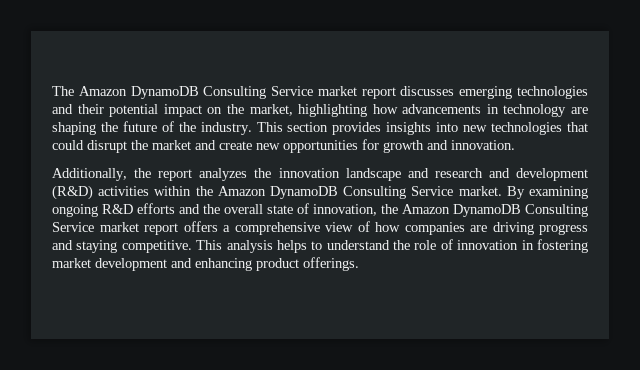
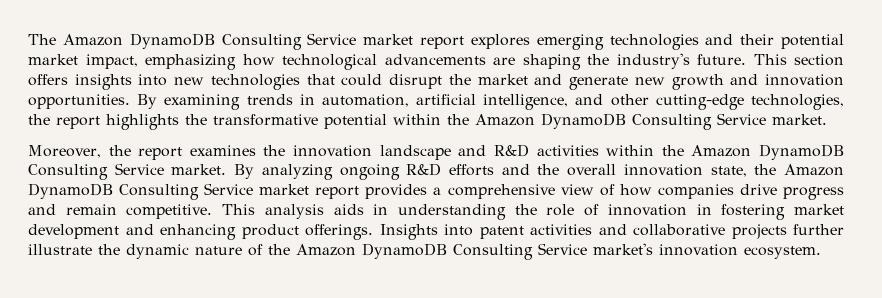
- The Amazon DynamoDB Consulting Service market report discusses emerging technologies and their potential impact on the market, highlighting how advancements in technology are shaping the future of the industry.
+ The Amazon DynamoDB Consulting Service market report explores emerging technologies and their potential market impact, emphasizing how technological advancements are shaping the industry's future.
- This section provides insights into new technologies that could disrupt the market and create new opportunities for growth and innovation.
- Additionally, the report analyzes the innovation landscape and research and development (R&D) activities within the Amazon DynamoDB Consulting Service market.
+ This section offers insights into new technologies that could disrupt the market and generate new growth and innovation opportunities. By examining trends in automation, artificial intelligence, and other cutting-edge technologies, the report highlights the transformative potential within the Amazon DynamoDB Consulting Service market.
+ Moreover, the report examines the innovation landscape and R&D activities within the Amazon DynamoDB Consulting Service market.
- By examining ongoing R&D efforts and the overall state of innovation, the Amazon DynamoDB Consulting Service market report offers a comprehensive view of how companies are driving progress and staying competitive.
+ By analyzing ongoing R&D efforts and the overall innovation state, the Amazon DynamoDB Consulting Service market report provides a comprehensive view of how companies drive progress and remain competitive.
- This analysis helps to understand the role of innovation in fostering market development and enhancing product offerings.
+ This analysis aids in understanding the role of innovation in fostering market development and enhancing product offerings.
+ Insights into patent activities and collaborative projects further illustrate the dynamic nature of the Amazon DynamoDB Consulting Service market's innovation ecosystem.

